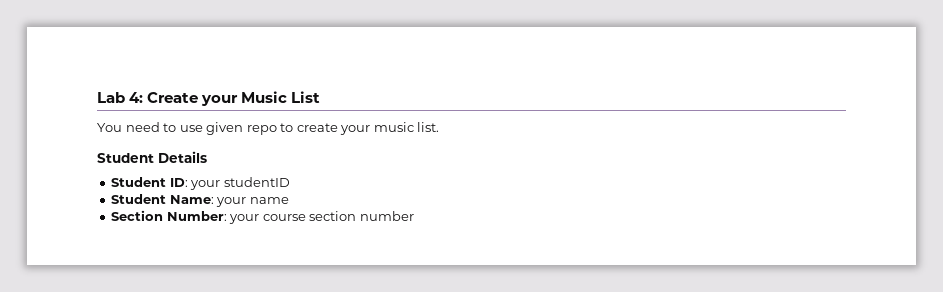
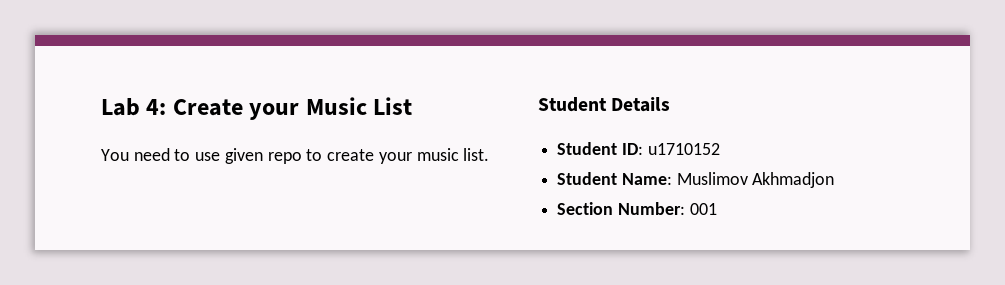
- Student ID: your studentID
+ Student ID: u1710152
- Student Name: your name
+ Student Name: Muslimov Akhmadjon
- Section Number: your course section number
+ Section Number: 001

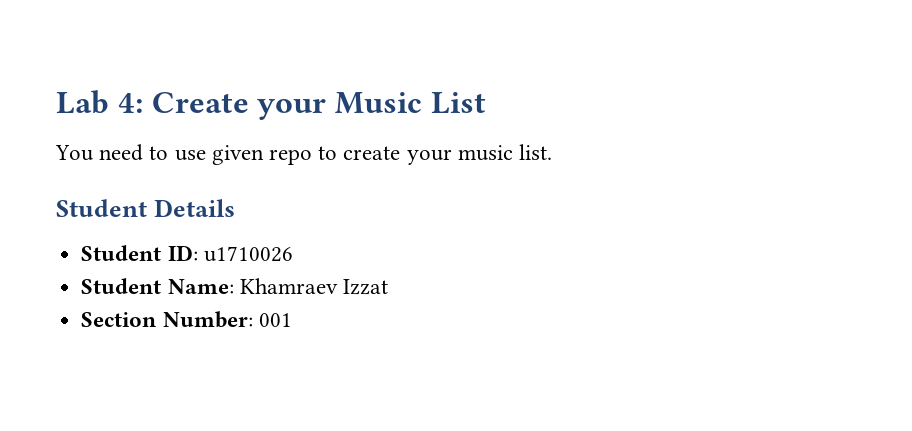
- Student ID: u1710152
+ Student ID: u1710026
- Student Name: Muslimov Akhmadjon
+ Student Name: Khamraev Izzat

